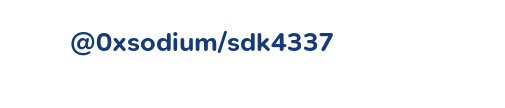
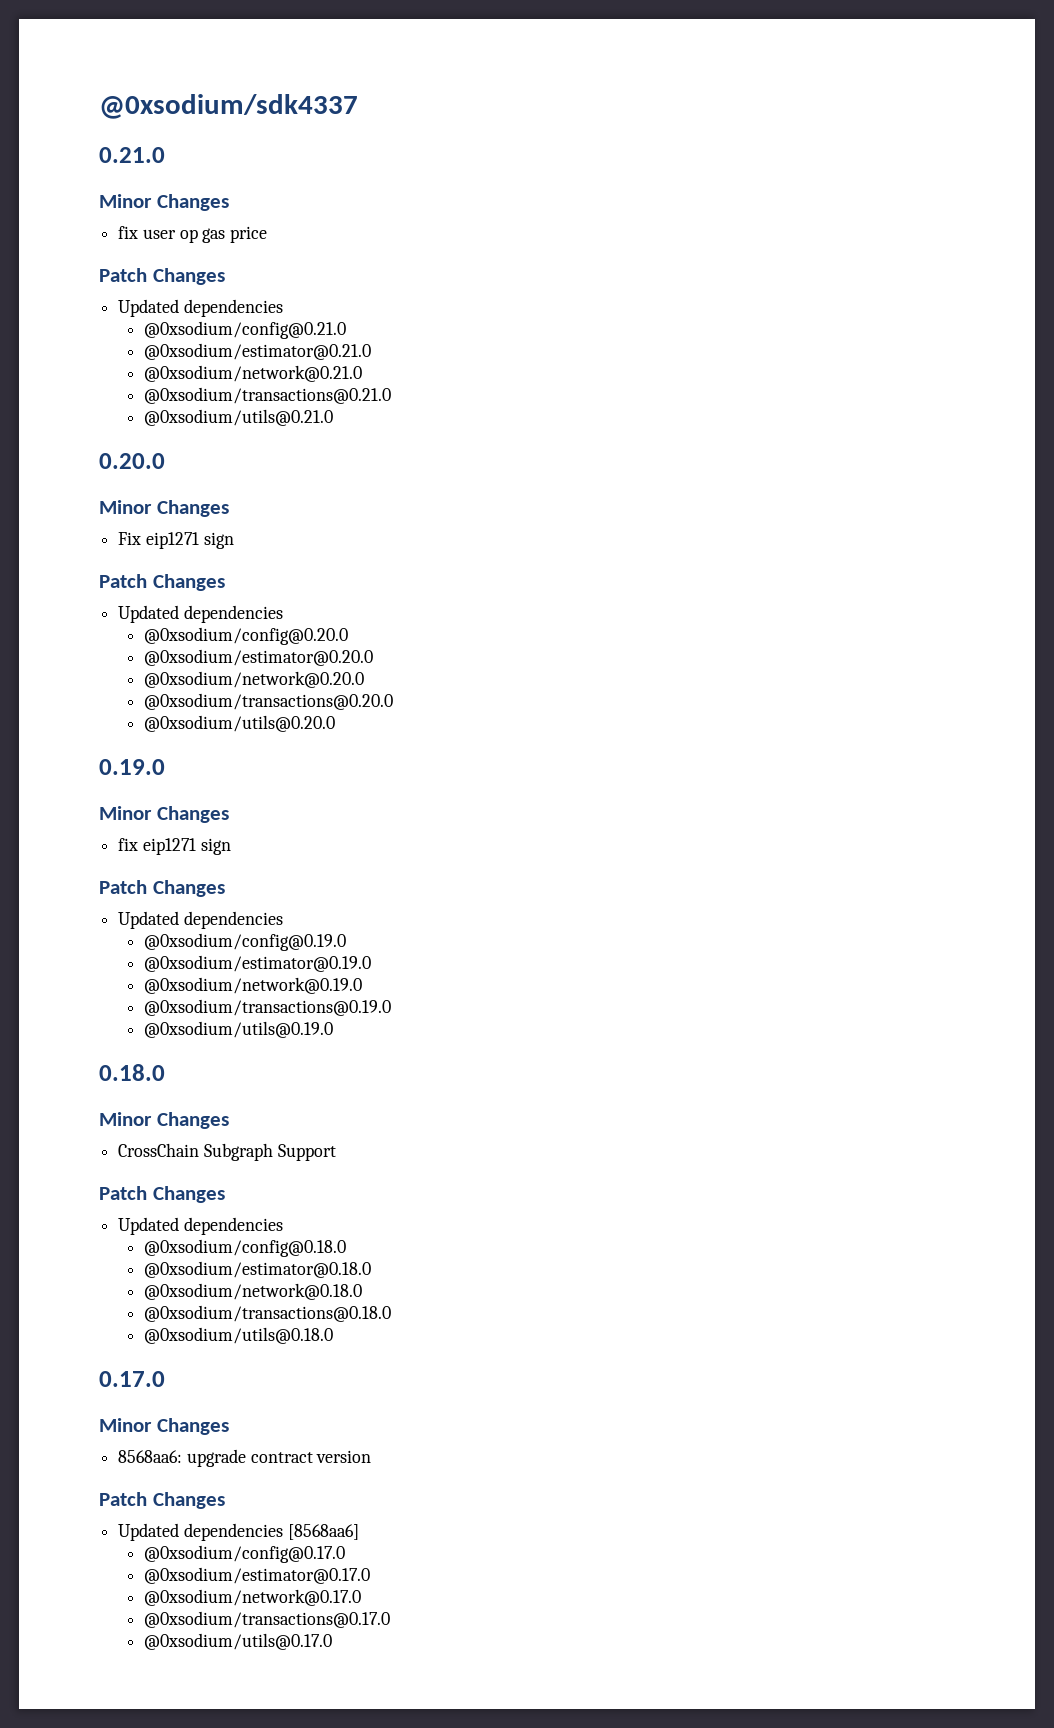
+ 0.21.0
+ Minor Changes
+ fix user op gas price
+ Patch Changes
+ Updated dependencies
+ @0xsodium/config@0.21.0
+ @0xsodium/estimator@0.21.0
+ @0xsodium/network@0.21.0
+ @0xsodium/transactions@0.21.0
+ @0xsodium/utils@0.21.0
+ 0.20.0
+ Minor Changes
+ Fix eip1271 sign
+ Patch Changes
+ Updated dependencies
+ @0xsodium/config@0.20.0
+ @0xsodium/estimator@0.20.0
+ @0xsodium/network@0.20.0
+ @0xsodium/transactions@0.20.0
+ @0xsodium/utils@0.20.0
+ 0.19.0
+ Minor Changes
+ fix eip1271 sign
+ Patch Changes
+ Updated dependencies
+ @0xsodium/config@0.19.0
+ @0xsodium/estimator@0.19.0
+ @0xsodium/network@0.19.0
+ @0xsodium/transactions@0.19.0
+ @0xsodium/utils@0.19.0
+ 0.18.0
+ Minor Changes
+ CrossChain Subgraph Support
+ Patch Changes
+ Updated dependencies
+ @0xsodium/config@0.18.0
+ @0xsodium/estimator@0.18.0
+ @0xsodium/network@0.18.0
+ @0xsodium/transactions@0.18.0
+ @0xsodium/utils@0.18.0
+ 0.17.0
+ Minor Changes
+ 8568aa6: upgrade contract version
+ Patch Changes
+ Updated dependencies [8568aa6]
+ @0xsodium/config@0.17.0
+ @0xsodium/estimator@0.17.0
+ @0xsodium/network@0.17.0
+ @0xsodium/transactions@0.17.0
+ @0xsodium/utils@0.17.0

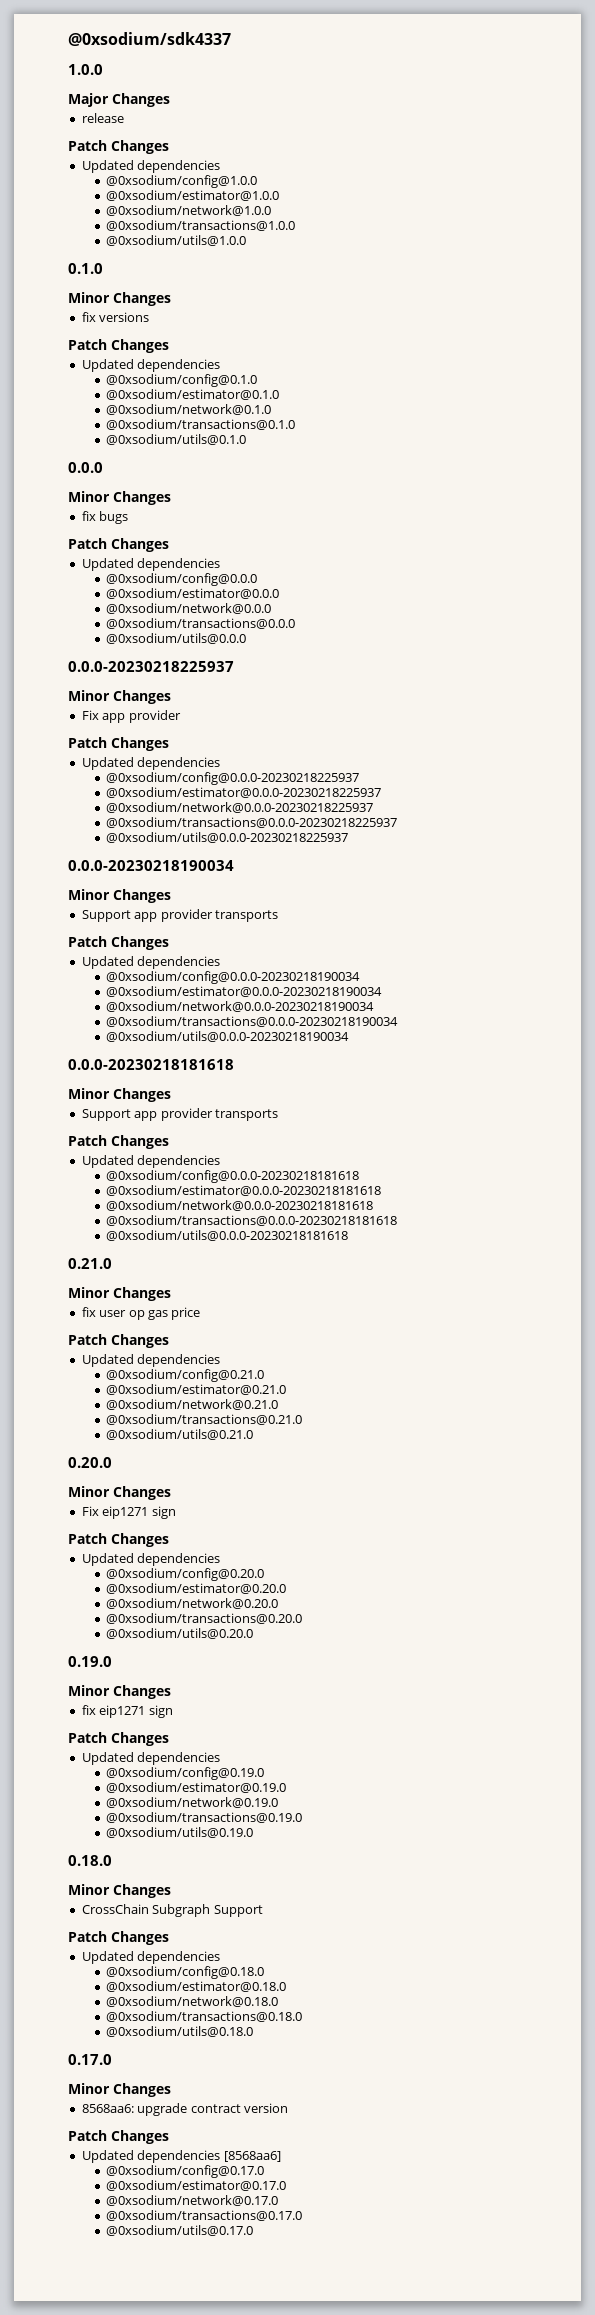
+ 1.0.0
+ Major Changes
+ release
+ Patch Changes
+ Updated dependencies
+ @0xsodium/config@1.0.0
+ @0xsodium/estimator@1.0.0
+ @0xsodium/network@1.0.0
+ @0xsodium/transactions@1.0.0
+ @0xsodium/utils@1.0.0
+ 0.1.0
+ Minor Changes
+ fix versions
+ Patch Changes
+ Updated dependencies
+ @0xsodium/config@0.1.0
+ @0xsodium/estimator@0.1.0
+ @0xsodium/network@0.1.0
+ @0xsodium/transactions@0.1.0
+ @0xsodium/utils@0.1.0
+ 0.0.0
+ Minor Changes
+ fix bugs
+ Patch Changes
+ Updated dependencies
+ @0xsodium/config@0.0.0
+ @0xsodium/estimator@0.0.0
+ @0xsodium/network@0.0.0
+ @0xsodium/transactions@0.0.0
+ @0xsodium/utils@0.0.0
+ 0.0.0-20230218225937
+ Minor Changes
+ Fix app provider
+ Patch Changes
+ Updated dependencies
+ @0xsodium/config@0.0.0-20230218225937
+ @0xsodium/estimator@0.0.0-20230218225937
+ @0xsodium/network@0.0.0-20230218225937
+ @0xsodium/transactions@0.0.0-20230218225937
+ @0xsodium/utils@0.0.0-20230218225937
+ 0.0.0-20230218190034
+ Minor Changes
+ Support app provider transports
+ Patch Changes
+ Updated dependencies
+ @0xsodium/config@0.0.0-20230218190034
+ @0xsodium/estimator@0.0.0-20230218190034
+ @0xsodium/network@0.0.0-20230218190034
+ @0xsodium/transactions@0.0.0-20230218190034
+ @0xsodium/utils@0.0.0-20230218190034
+ 0.0.0-20230218181618
+ Minor Changes
+ Support app provider transports
+ Patch Changes
+ Updated dependencies
+ @0xsodium/config@0.0.0-20230218181618
+ @0xsodium/estimator@0.0.0-20230218181618
+ @0xsodium/network@0.0.0-20230218181618
+ @0xsodium/transactions@0.0.0-20230218181618
+ @0xsodium/utils@0.0.0-20230218181618

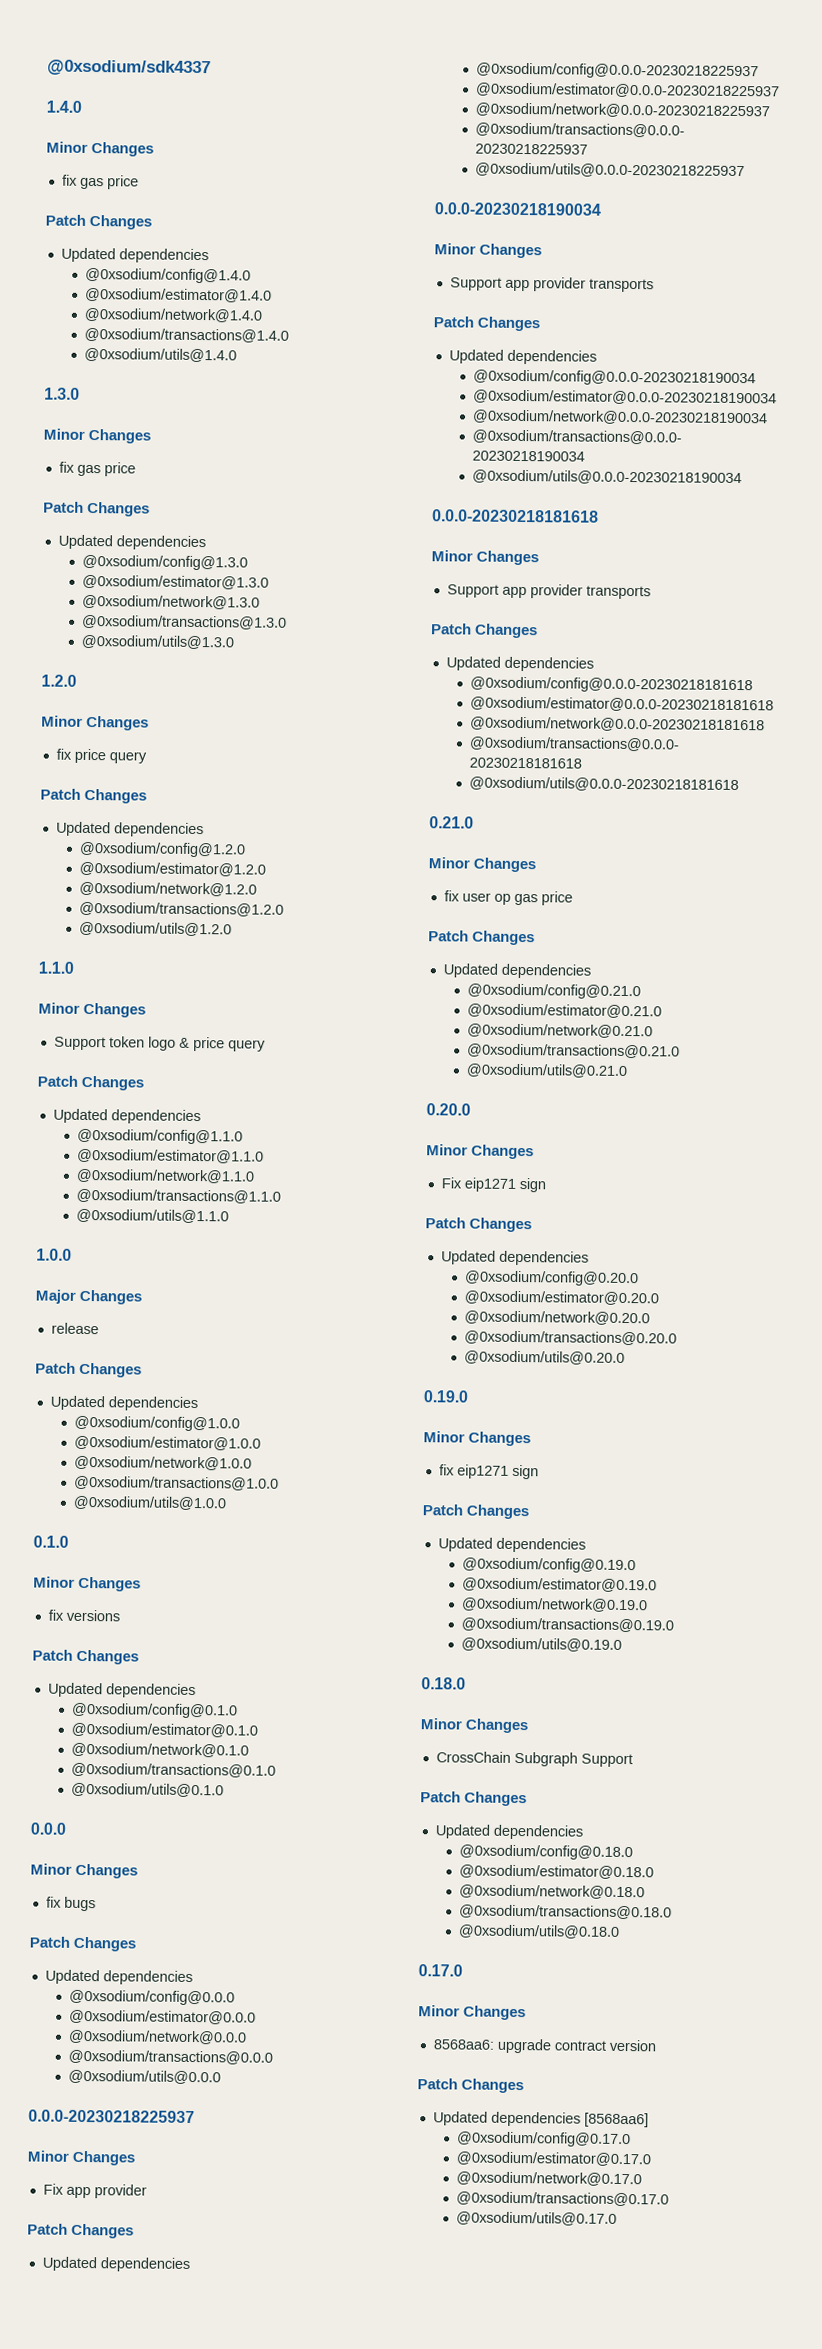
+ 1.4.0
+ Minor Changes
+ fix gas price
+ Patch Changes
+ Updated dependencies
+ @0xsodium/config@1.4.0
+ @0xsodium/estimator@1.4.0
+ @0xsodium/network@1.4.0
+ @0xsodium/transactions@1.4.0
+ @0xsodium/utils@1.4.0
+ 1.3.0
+ Minor Changes
+ fix gas price
+ Patch Changes
+ Updated dependencies
+ @0xsodium/config@1.3.0
+ @0xsodium/estimator@1.3.0
+ @0xsodium/network@1.3.0
+ @0xsodium/transactions@1.3.0
+ @0xsodium/utils@1.3.0
+ 1.2.0
+ Minor Changes
+ fix price query
+ Patch Changes
+ Updated dependencies
+ @0xsodium/config@1.2.0
+ @0xsodium/estimator@1.2.0
+ @0xsodium/network@1.2.0
+ @0xsodium/transactions@1.2.0
+ @0xsodium/utils@1.2.0
+ 1.1.0
+ Minor Changes
+ Support token logo & price query
+ Patch Changes
+ Updated dependencies
+ @0xsodium/config@1.1.0
+ @0xsodium/estimator@1.1.0
+ @0xsodium/network@1.1.0
+ @0xsodium/transactions@1.1.0
+ @0xsodium/utils@1.1.0

